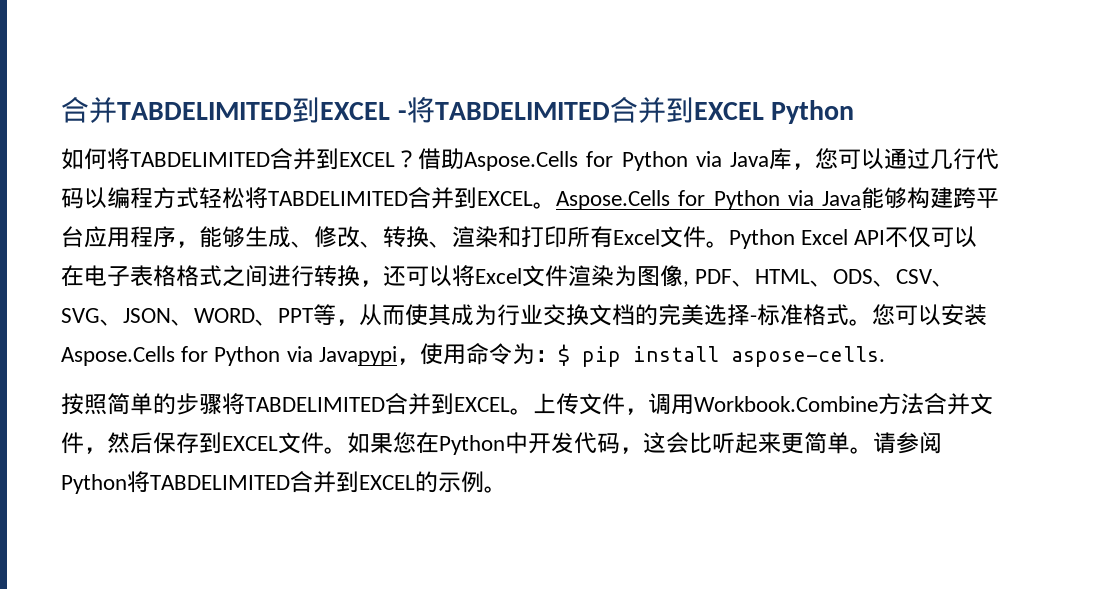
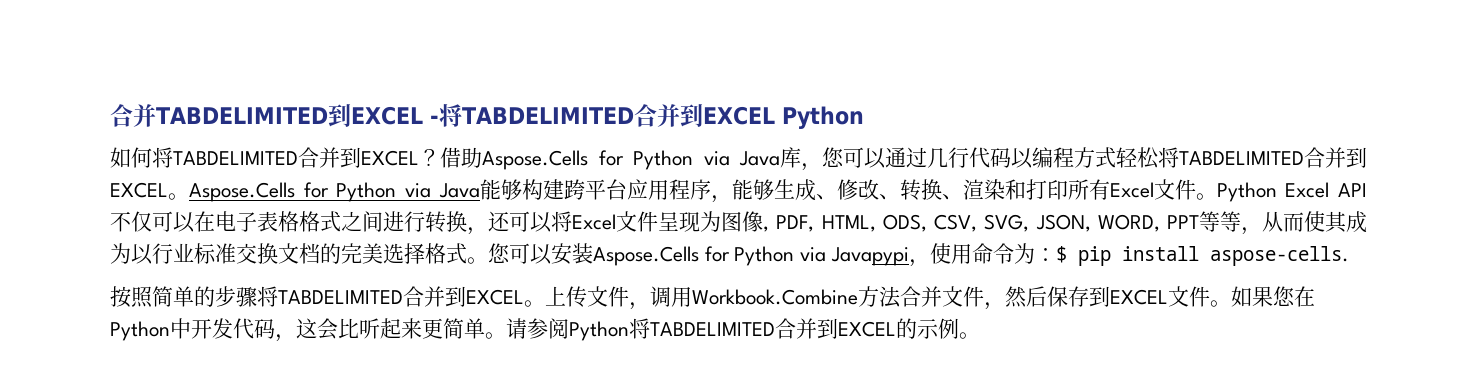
- Python Excel API不仅可以在电子表格格式之间进行转换，还可以将Excel文件渲染为图像, PDF、HTML、ODS、CSV、SVG、JSON、WORD、PPT等，从而使其成为行业交换文档的完美选择-标准格式。
+ Python Excel API不仅可以在电子表格格式之间进行转换，还可以将Excel文件呈现为图像, PDF, HTML, ODS, CSV, SVG, JSON, WORD, PPT等等，从而使其成为以行业标准交换文档的完美选择格式。

